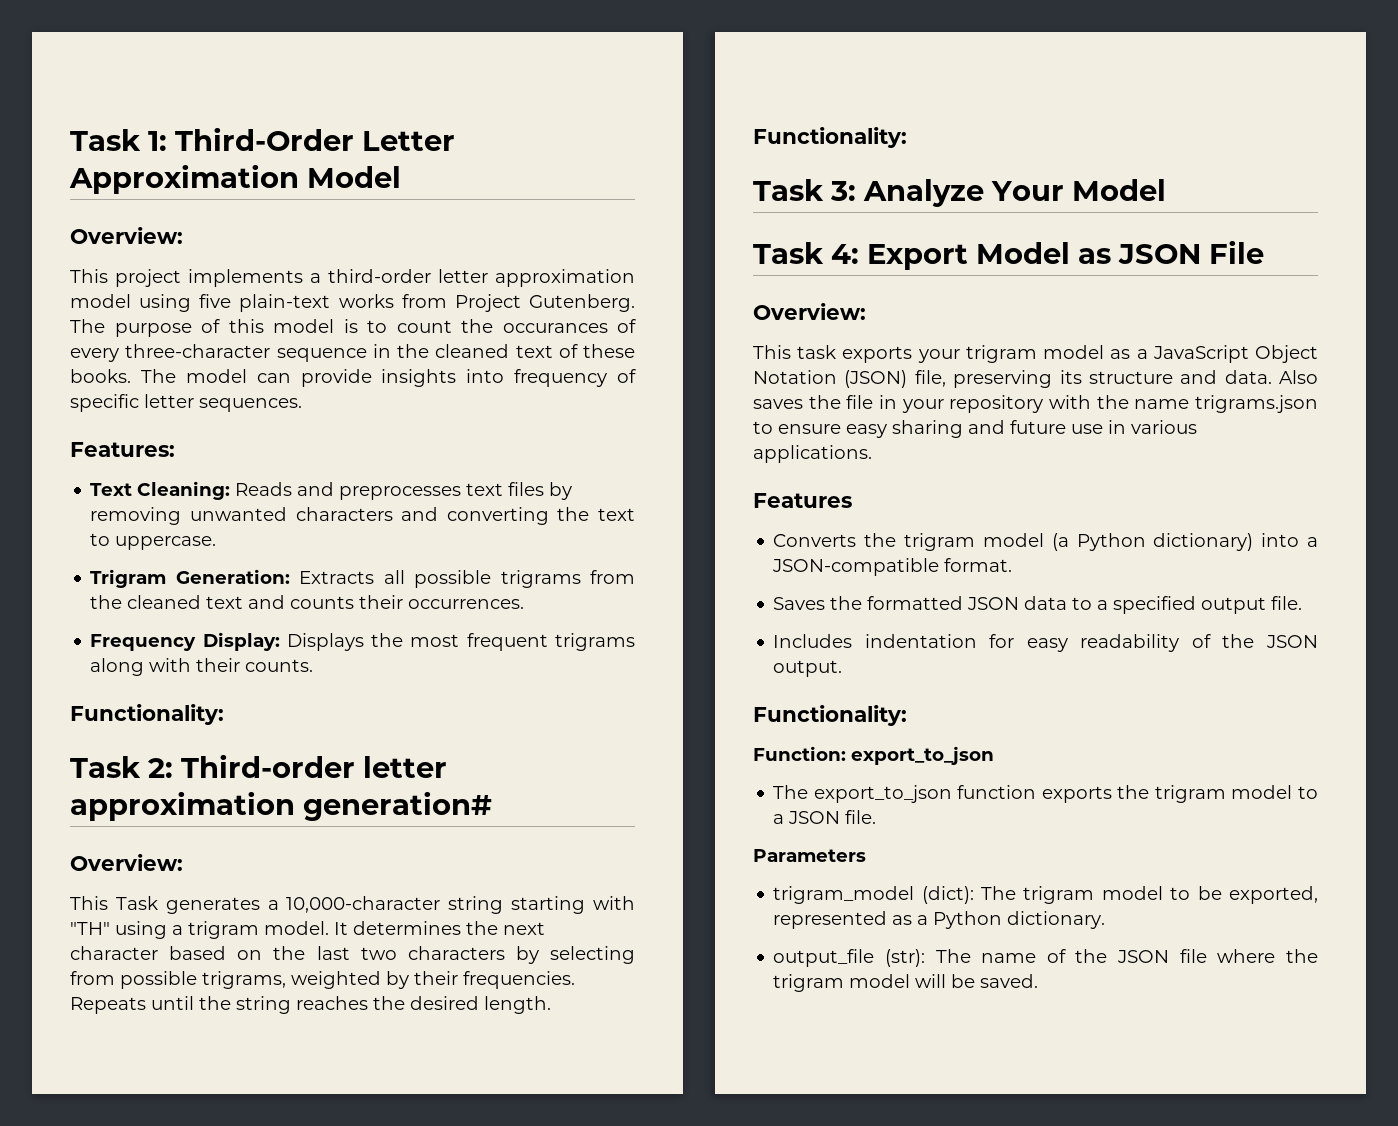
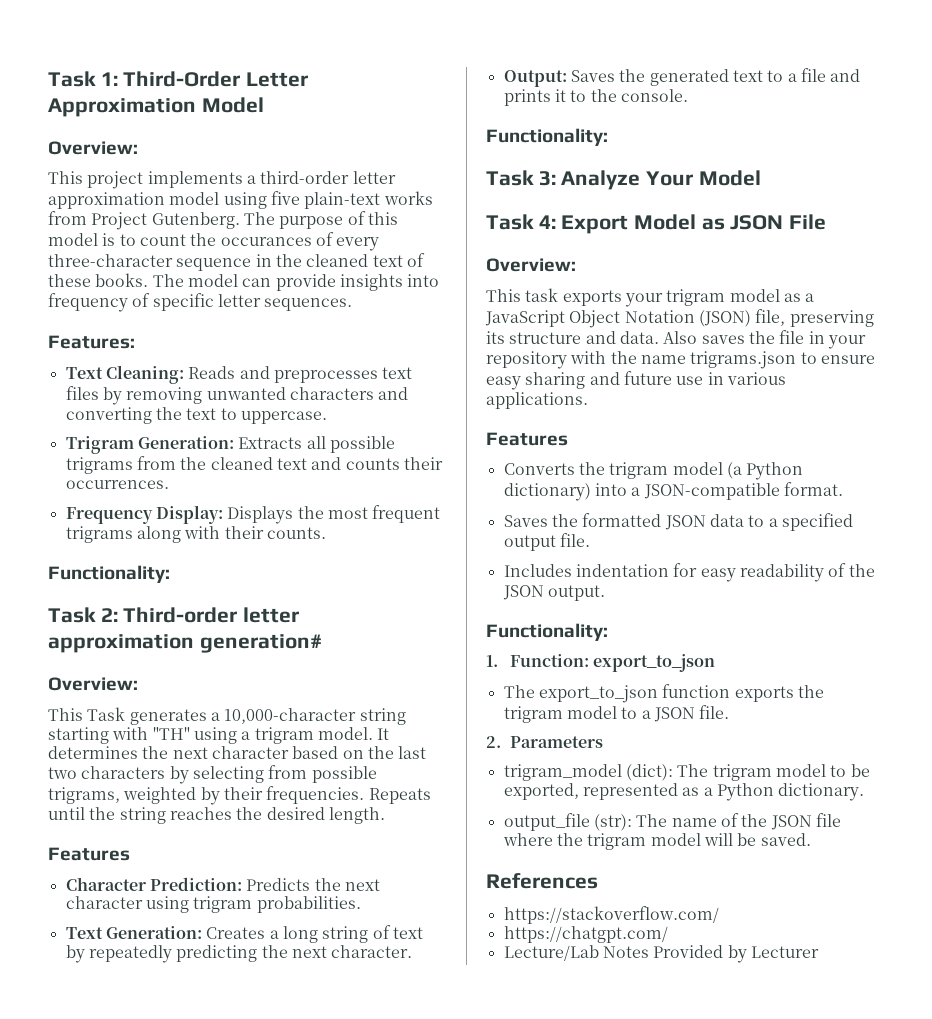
  Repeats until the string reaches the desired length.
+ Features
+ Character Prediction: Predicts the next character using trigram probabilities.
+ Text Generation: Creates a long string of text by repeatedly predicting the next character.
+ Output: Saves the generated text to a file and prints it to the console.
- Function: export_to_json
+ 1. Function: export_to_json
- Parameters
+ 2. Parameters
+ References
+ https://stackoverflow.com/
+ https://chatgpt.com/
+ Lecture/Lab Notes Provided by Lecturer

